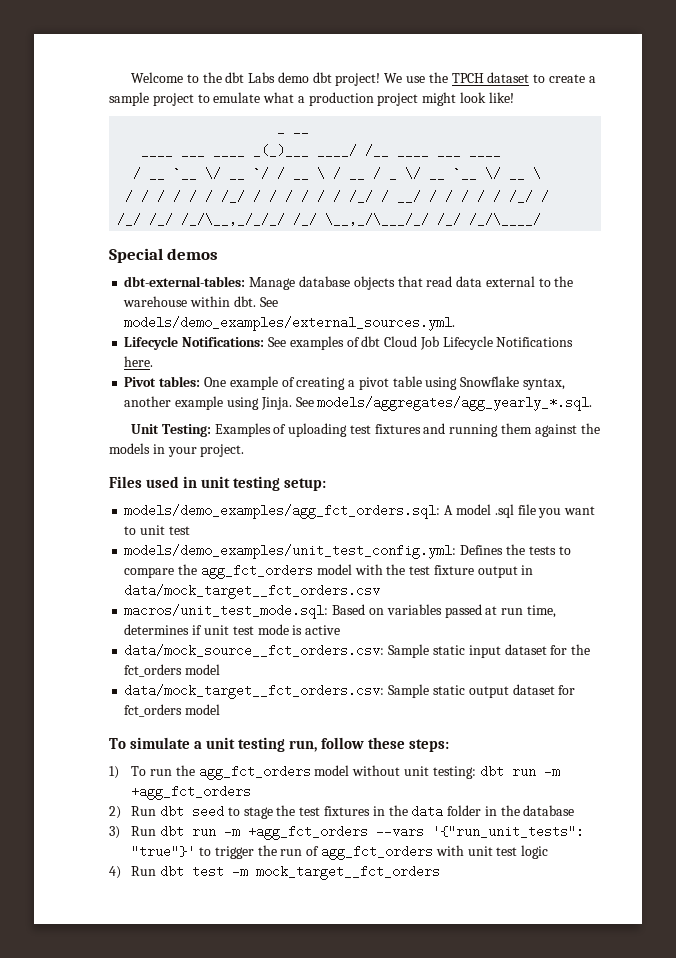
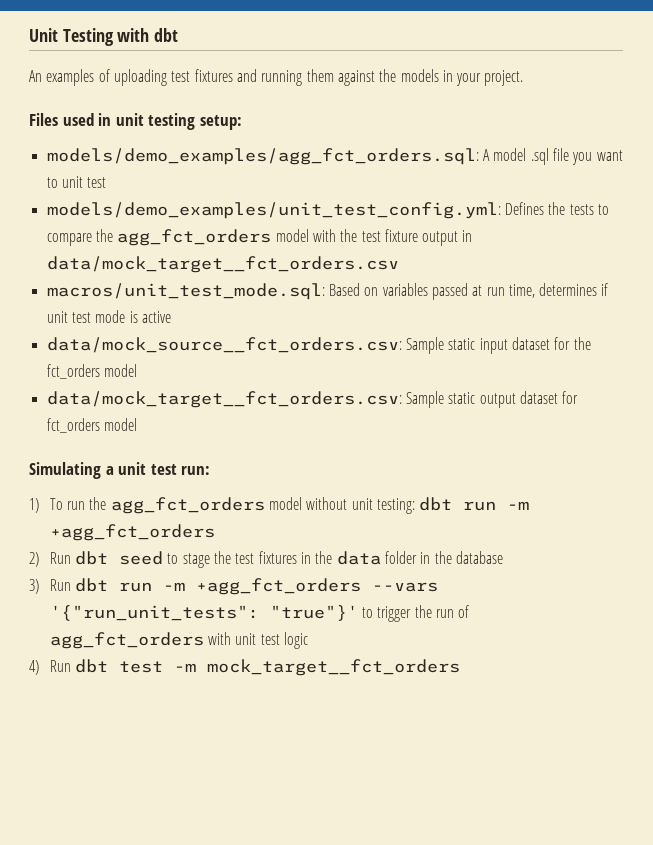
- Welcome to the dbt Labs demo dbt project! We use the TPCH dataset to create a sample project to emulate what a production project might look like!
- _ __
- ____ ___ ____ _(_)___ ____/ /__ ____ ___ ____
- / __ `__ \/ __ `/ / __ \ / __ / _ \/ __ `__ \/ __ \
- / / / / / / /_/ / / / / / / /_/ / __/ / / / / / /_/ /
- /_/ /_/ /_/\__,_/_/_/ /_/ \__,_/\___/_/ /_/ /_/\____/
- Special demos
- dbt-external-tables: Manage database objects that read data external to the warehouse within dbt. See models/demo_examples/external_sources.yml.
- Lifecycle Notifications: See examples of dbt Cloud Job Lifecycle Notifications here.
- Pivot tables: One example of creating a pivot table using Snowflake syntax, another example using Jinja. See models/aggregates/agg_yearly_*.sql.
- Unit Testing: Examples of uploading test fixtures and running them against the models in your project.
+ Unit Testing with dbt
+ An examples of uploading test fixtures and running them against the models in your project.
- To simulate a unit testing run, follow these steps:
+ Simulating a unit test run:

